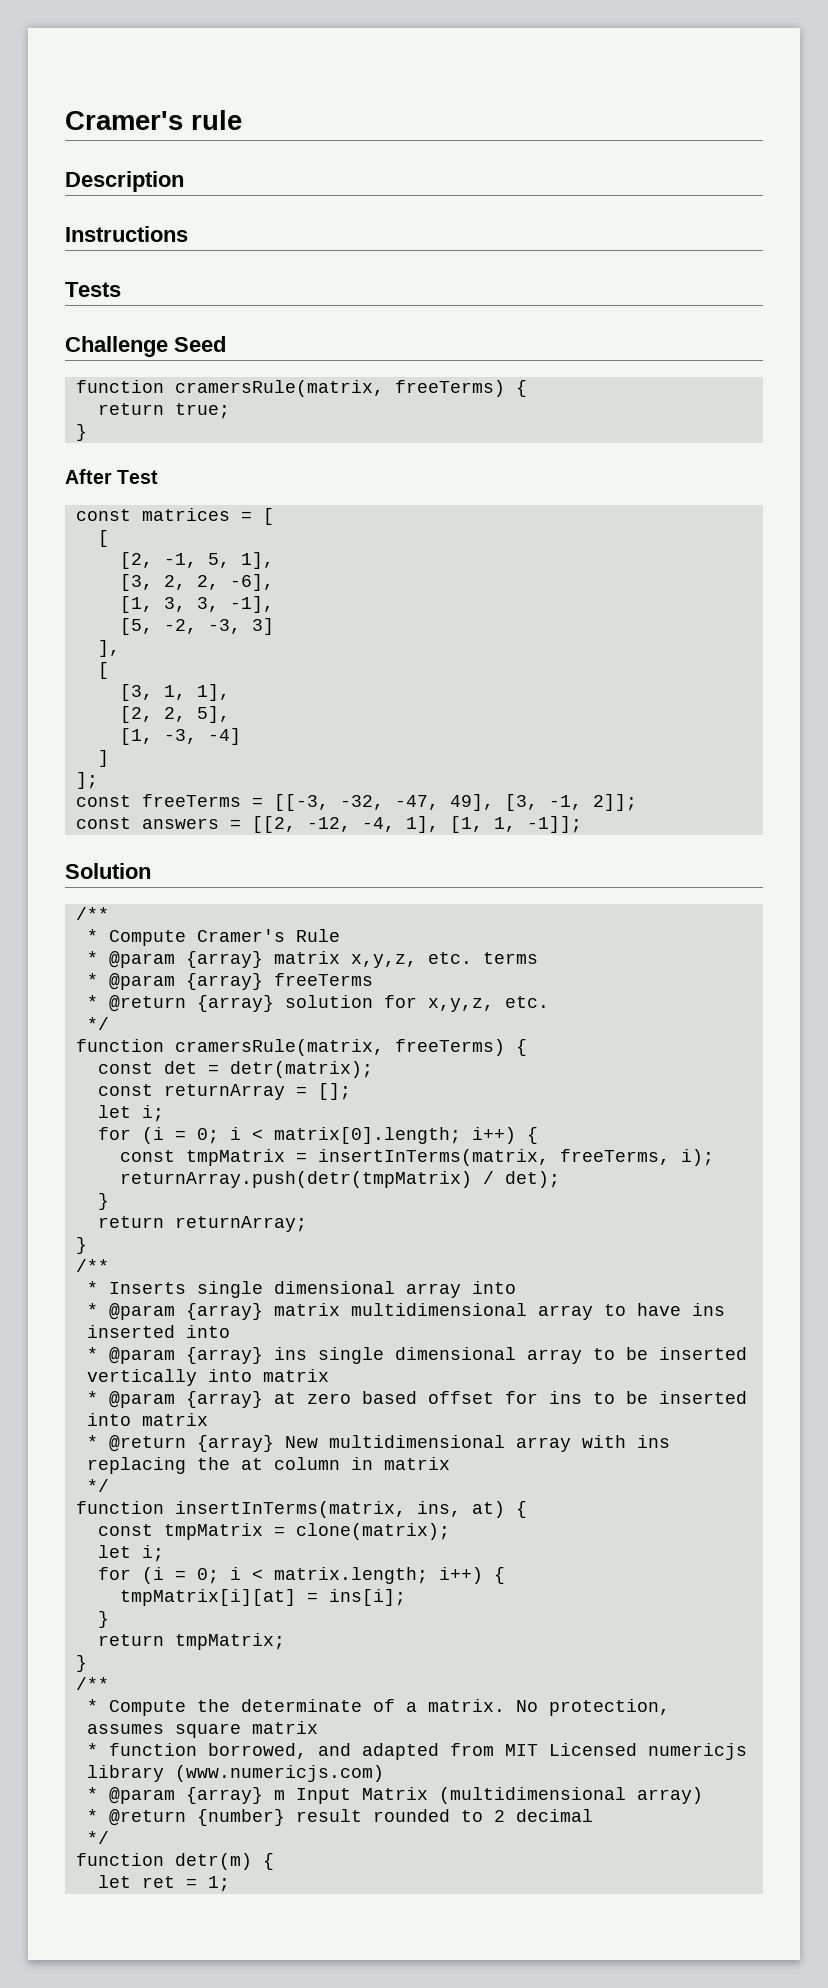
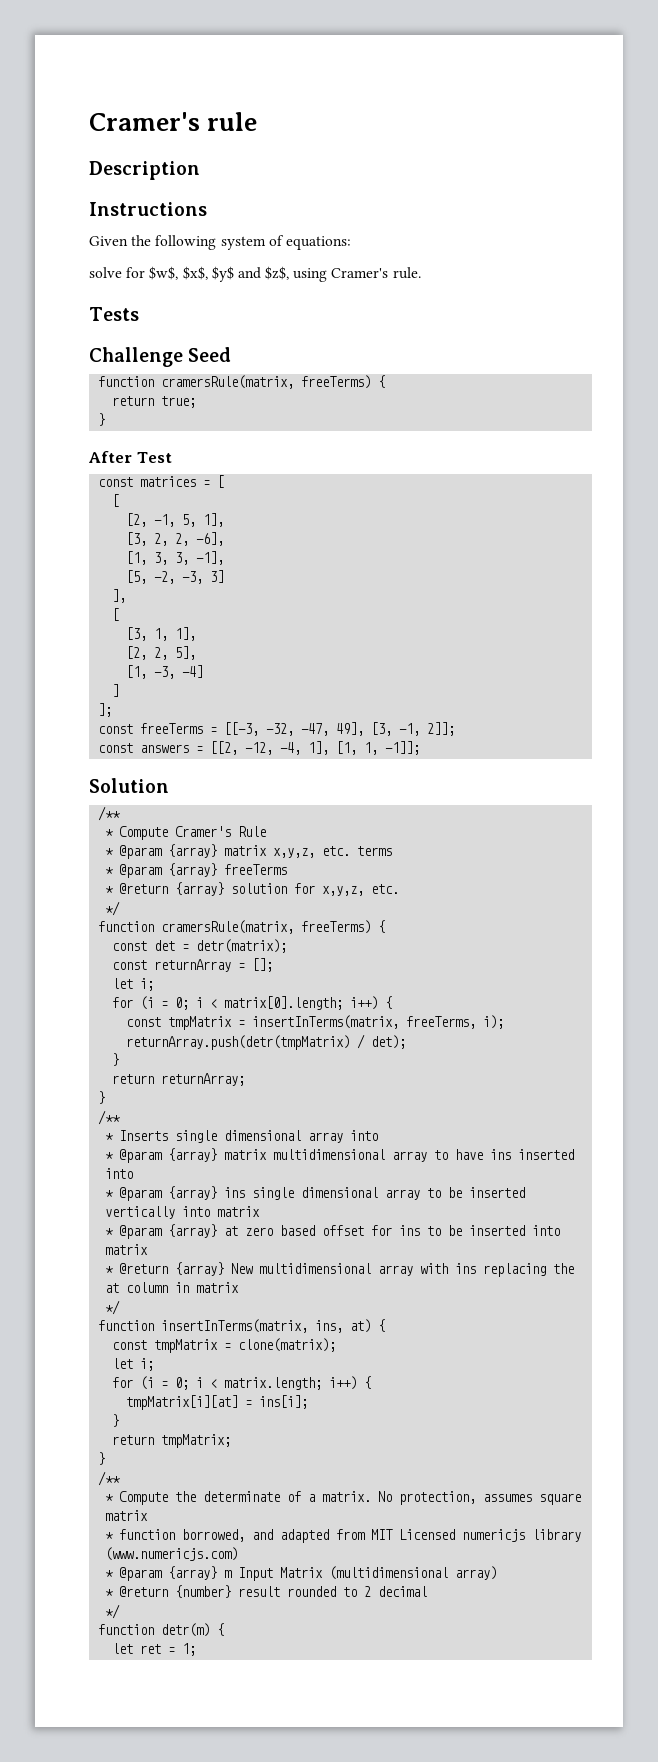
+ Given the following system of equations:
+ solve for $w$, $x$, $y$ and $z$, using Cramer's rule.

